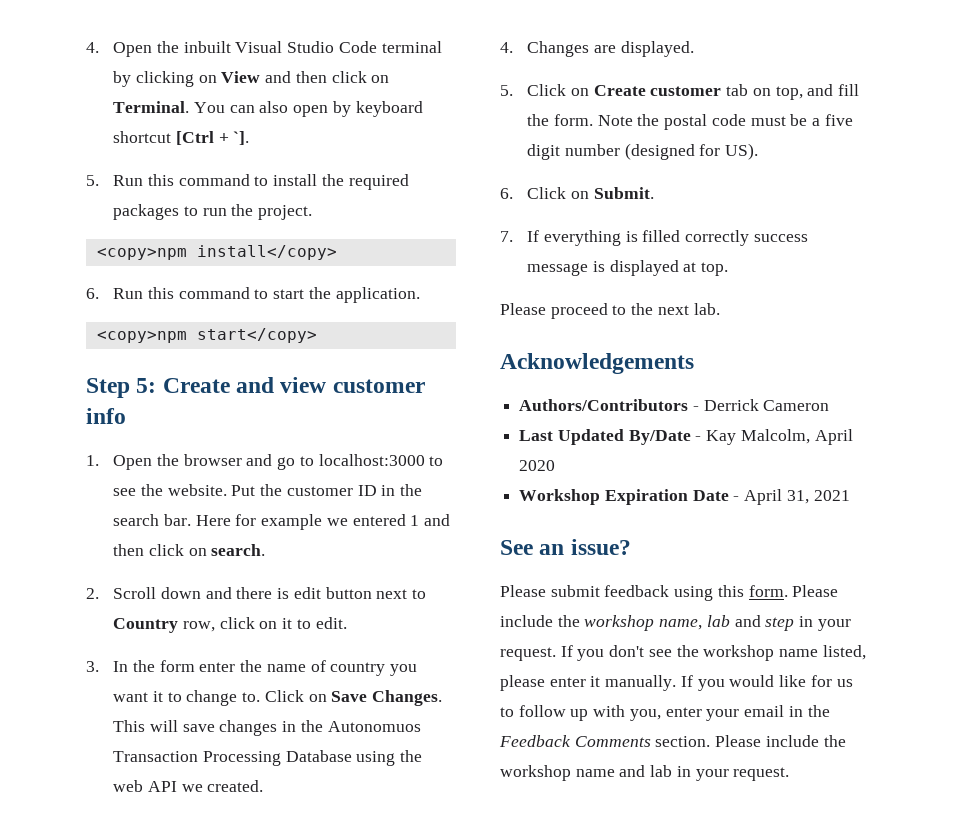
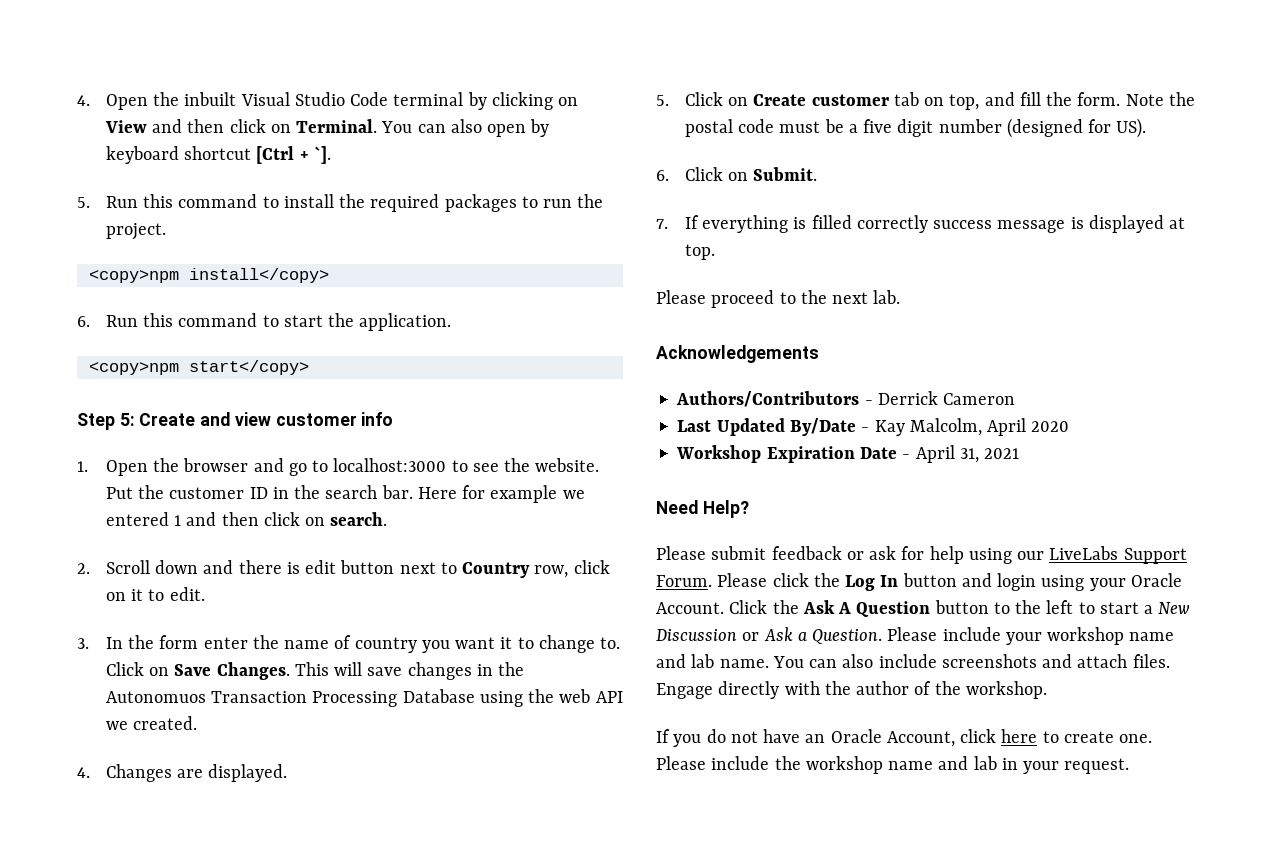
- See an issue?
+ Need Help?
- Please submit feedback using this form. Please include the workshop name, lab and step in your request. If you don't see the workshop name listed, please enter it manually. If you would like for us to follow up with you, enter your email in the Feedback Comments section.
+ Please submit feedback or ask for help using our LiveLabs Support Forum. Please click the Log In button and login using your Oracle Account. Click the Ask A Question button to the left to start a New Discussion or Ask a Question. Please include your workshop name and lab name. You can also include screenshots and attach files. Engage directly with the author of the workshop.
+ If you do not have an Oracle Account, click here to create one.

